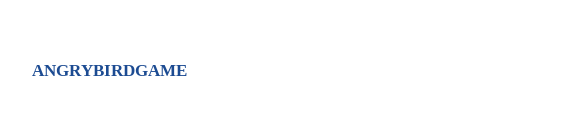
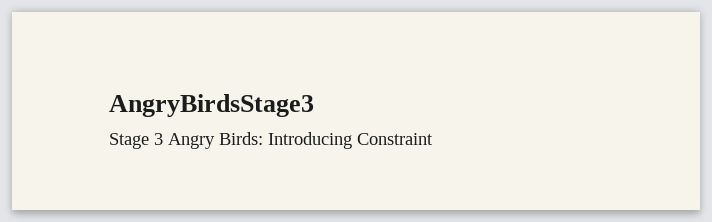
- ANGRYBIRDGAME
+ AngryBirdsStage3
+ Stage 3 Angry Birds: Introducing Constraint

